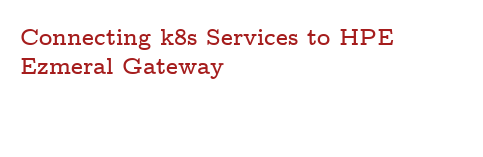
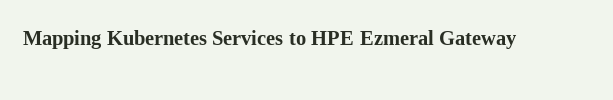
- Connecting k8s Services to HPE Ezmeral Gateway
+ Mapping Kubernetes Services to HPE Ezmeral Gateway

